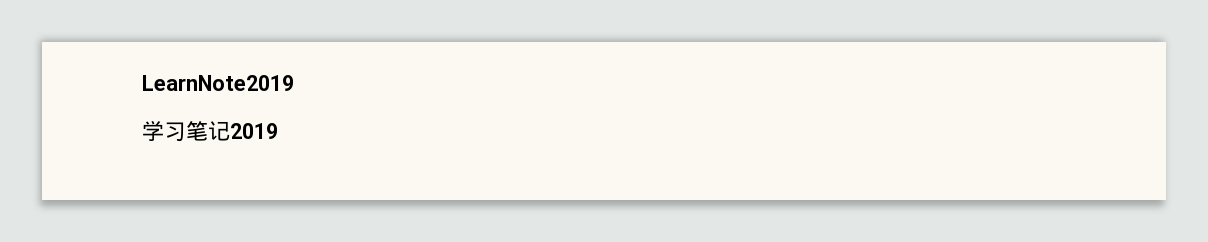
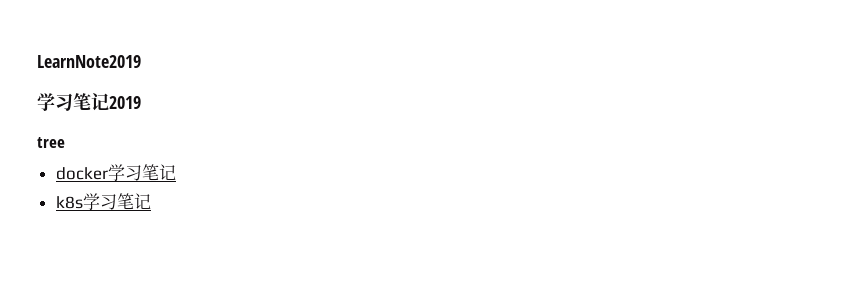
+ tree
+ docker学习笔记
+ k8s学习笔记

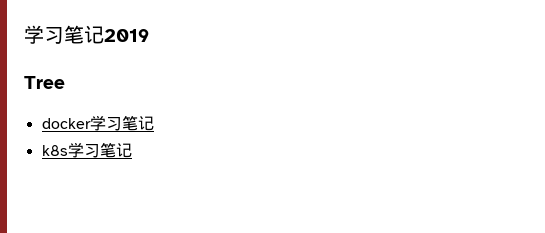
- LearnNote2019
- tree
+ Tree

